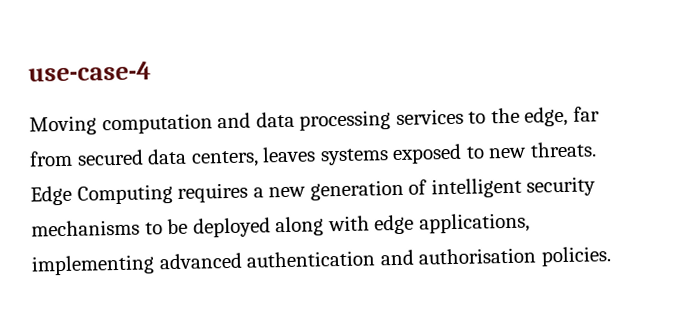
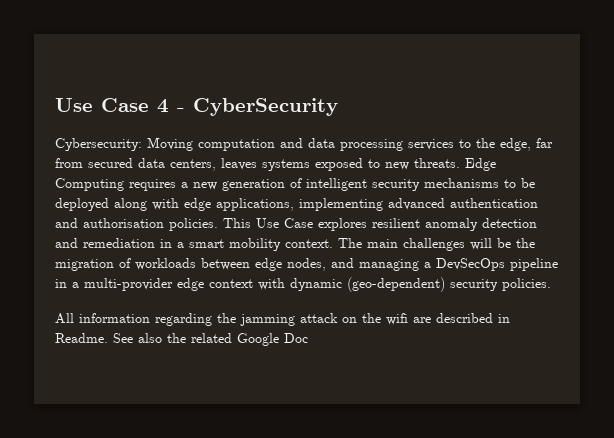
- use-case-4
- Moving computation and data processing services to the edge, far from secured data centers, leaves systems exposed to new threats.
+ Use Case 4 - CyberSecurity
+ Cybersecurity: Moving computation and data processing services to the edge, far from secured data centers, leaves systems exposed to new threats.
+ This Use Case explores resilient anomaly detection and remediation in a smart mobility context. The main challenges will be the migration of workloads between edge nodes, and managing a DevSecOps pipeline in a multi-provider edge context with dynamic (geo-dependent) security policies.
+ All information regarding the jamming attack on the wifi are described in Readme. See also the related Google Doc

